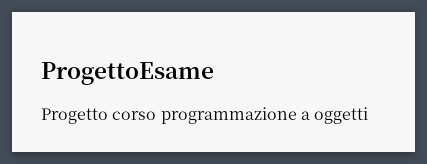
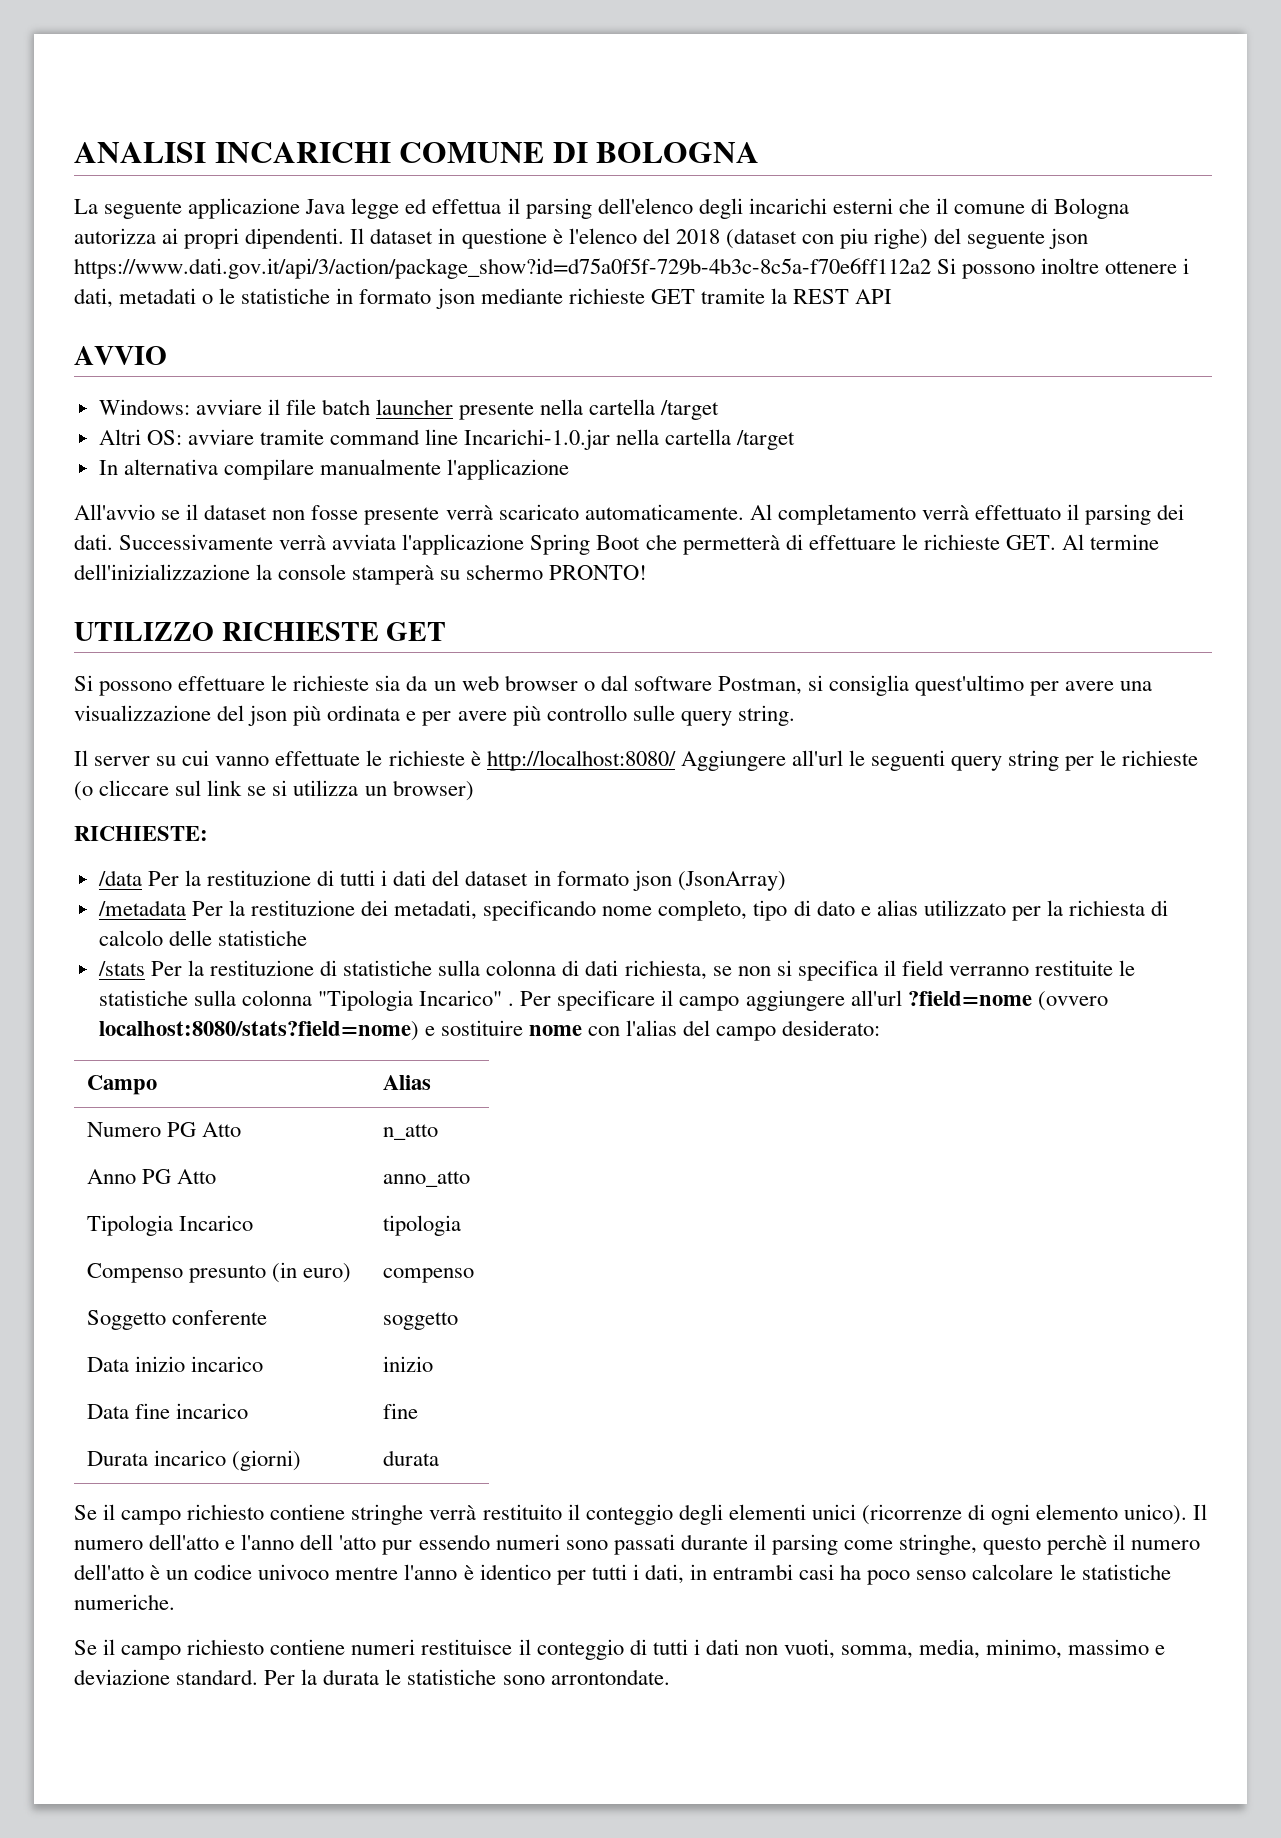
- ProgettoEsame
- Progetto corso programmazione a oggetti
+ ANALISI INCARICHI COMUNE DI BOLOGNA
+ La seguente applicazione Java legge ed effettua il parsing dell'elenco degli incarichi esterni che il comune di Bologna autorizza ai propri dipendenti. Il dataset in questione è l'elenco del 2018 (dataset con piu righe) del seguente json https://www.dati.gov.it/api/3/action/package_show?id=d75a0f5f-729b-4b3c-8c5a-f70e6ff112a2 Si possono inoltre ottenere i dati, metadati o le statistiche in formato json mediante richieste GET tramite la REST API
+ AVVIO
+ Windows: avviare il file batch launcher presente nella cartella /target
+ Altri OS: avviare tramite command line Incarichi-1.0.jar nella cartella /target
+ In alternativa compilare manualmente l'applicazione
+ All'avvio se il dataset non fosse presente verrà scaricato automaticamente. Al completamento verrà effettuato il parsing dei dati. Successivamente verrà avviata l'applicazione Spring Boot che permetterà di effettuare le richieste GET. Al termine dell'inizializzazione la console stamperà su schermo PRONTO!
+ UTILIZZO RICHIESTE GET
+ Si possono effettuare le richieste sia da un web browser o dal software Postman, si consiglia quest'ultimo per avere una visualizzazione del json più ordinata e per avere più controllo sulle query string.
+ Il server su cui vanno effettuate le richieste è http://localhost:8080/ Aggiungere all'url le seguenti query string per le richieste (o cliccare sul link se si utilizza un browser)
+ RICHIESTE:
+ /data Per la restituzione di tutti i dati del dataset in formato json (JsonArray)
+ /metadata Per la restituzione dei metadati, specificando nome completo, tipo di dato e alias utilizzato per la richiesta di calcolo delle statistiche
+ /stats Per la restituzione di statistiche sulla colonna di dati richiesta, se non si specifica il field verranno restituite le statistiche sulla colonna "Tipologia Incarico" . Per specificare il campo aggiungere all'url ?field=nome (ovvero localhost:8080/stats?field=nome) e sostituire nome con l'alias del campo desiderato:
+ Campo | Alias
+ Numero PG Atto | n_atto
+ Anno PG Atto | anno_atto
+ Tipologia Incarico | tipologia
+ Compenso presunto (in euro) | compenso
+ Soggetto conferente | soggetto
+ Data inizio incarico | inizio
+ Data fine incarico | fine
+ Durata incarico (giorni) | durata
+ Se il campo richiesto contiene stringhe verrà restituito il conteggio degli elementi unici (ricorrenze di ogni elemento unico). Il numero dell'atto e l'anno dell 'atto pur essendo numeri sono passati durante il parsing come stringhe, questo perchè il numero dell'atto è un codice univoco mentre l'anno è identico per tutti i dati, in entrambi casi ha poco senso calcolare le statistiche numeriche.
+ Se il campo richiesto contiene numeri restituisce il conteggio di tutti i dati non vuoti, somma, media, minimo, massimo e deviazione standard. Per la durata le statistiche sono arrontondate.

